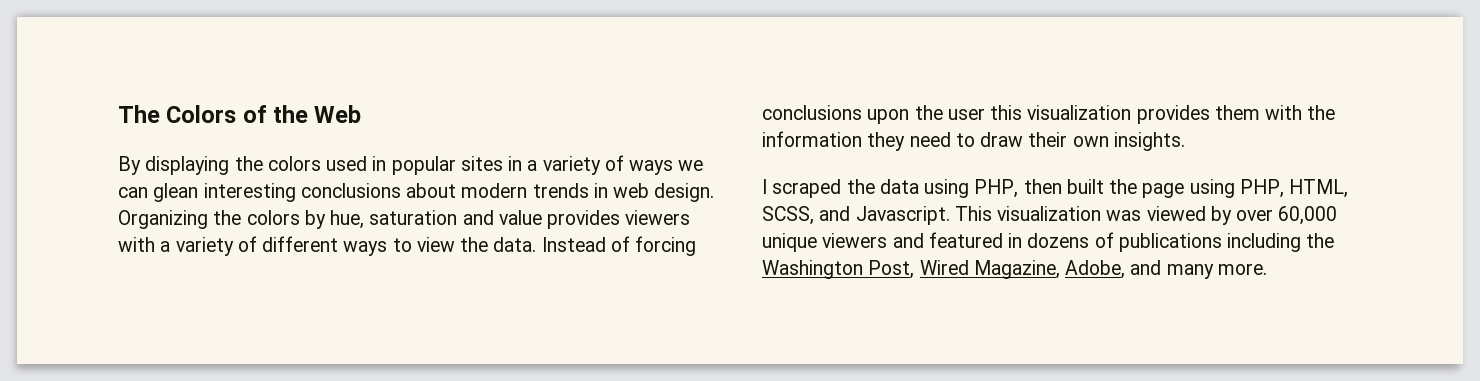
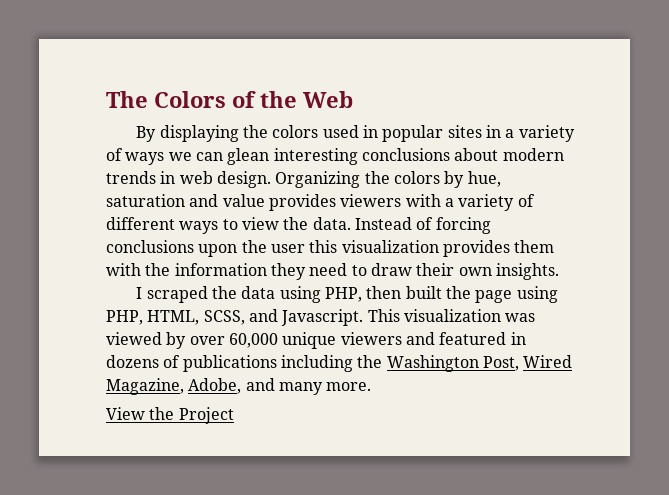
+ View the Project

